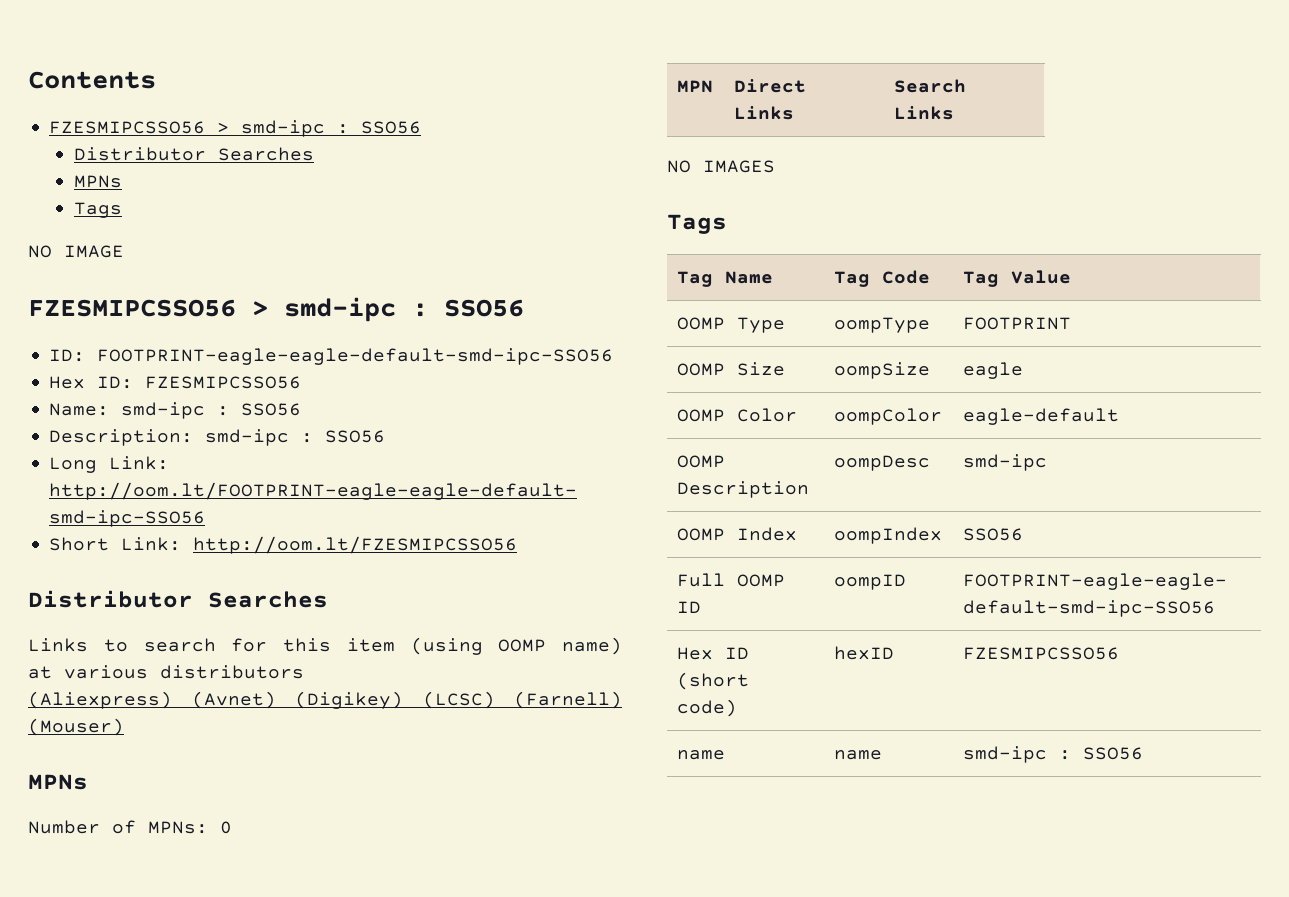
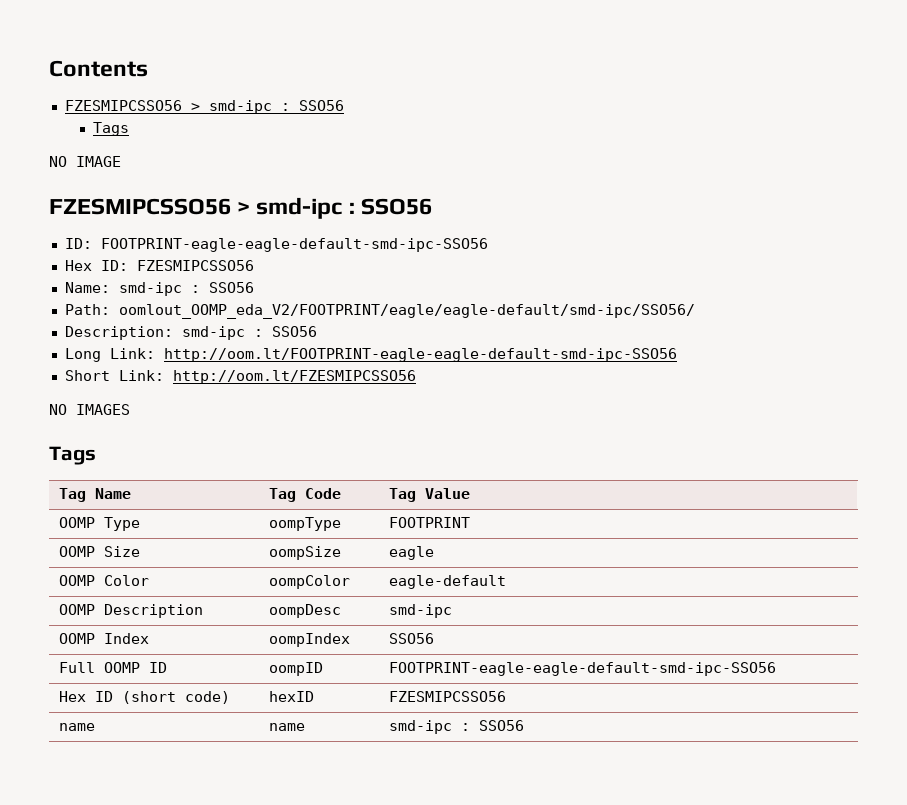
  Contents
  FZESMIPCSSO56 > smd-ipc : SSO56
- Distributor Searches
- MPNs
+ Path: oomlout_OOMP_eda_V2/FOOTPRINT/eagle/eagle-default/smd-ipc/SSO56/
  Short Link: http://oom.lt/FZESMIPCSSO56
- Distributor Searches
- Links to search for this item (using OOMP name) at various distributors
- (Aliexpress) (Avnet) (Digikey) (LCSC) (Farnell) (Mouser)
- MPNs
- Number of MPNs: 0
- MPN | Direct Links | Search Links

